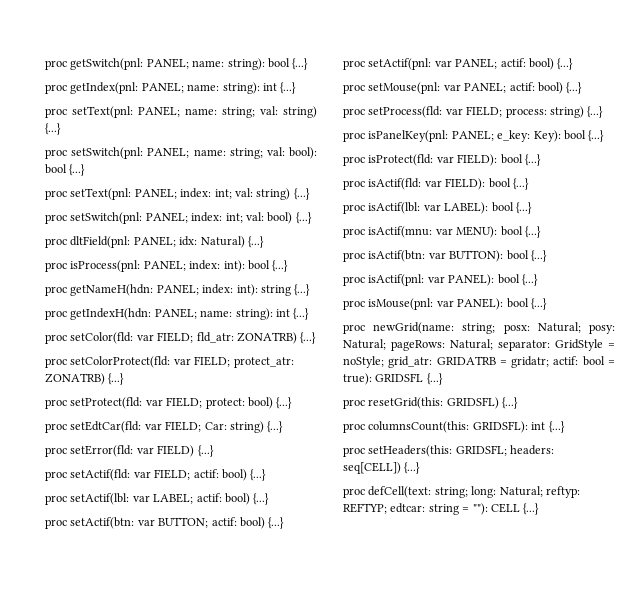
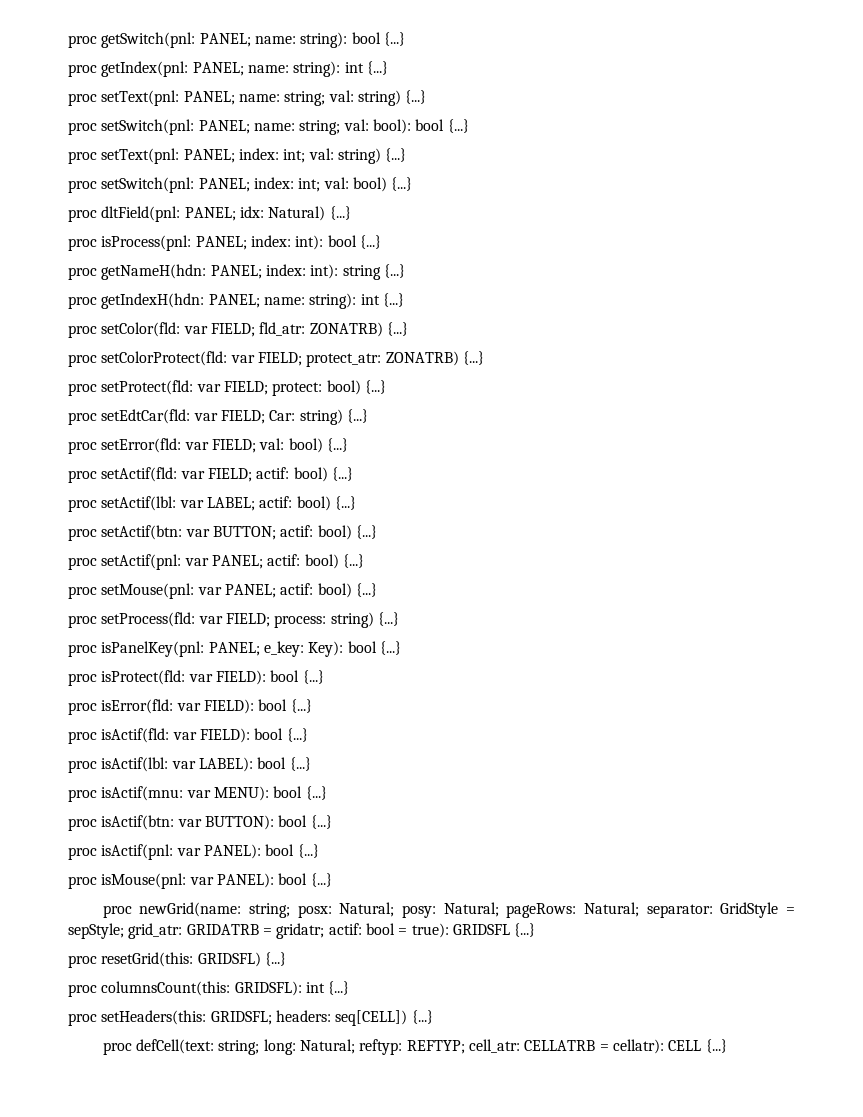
- proc setError(fld: var FIELD) {...}
+ proc setError(fld: var FIELD; val: bool) {...}
+ proc isError(fld: var FIELD): bool {...}
- proc newGrid(name: string; posx: Natural; posy: Natural; pageRows: Natural; separator: GridStyle = noStyle; grid_atr: GRIDATRB = gridatr; actif: bool = true): GRIDSFL {...}
+ proc newGrid(name: string; posx: Natural; posy: Natural; pageRows: Natural; separator: GridStyle = sepStyle; grid_atr: GRIDATRB = gridatr; actif: bool = true): GRIDSFL {...}
- proc defCell(text: string; long: Natural; reftyp: REFTYP; edtcar: string = ""): CELL {...}
+ proc defCell(text: string; long: Natural; reftyp: REFTYP; cell_atr: CELLATRB = cellatr): CELL {...}

